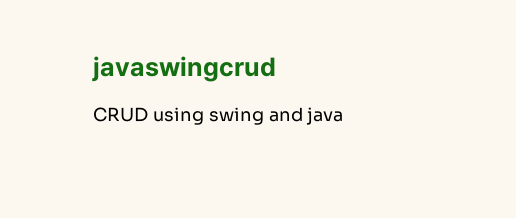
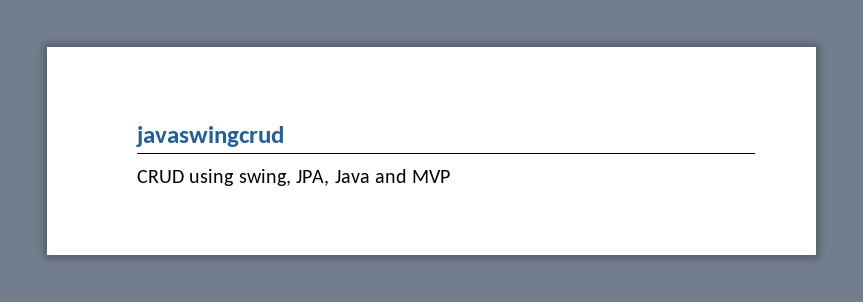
- CRUD using swing and java
+ CRUD using swing, JPA, Java and MVP

